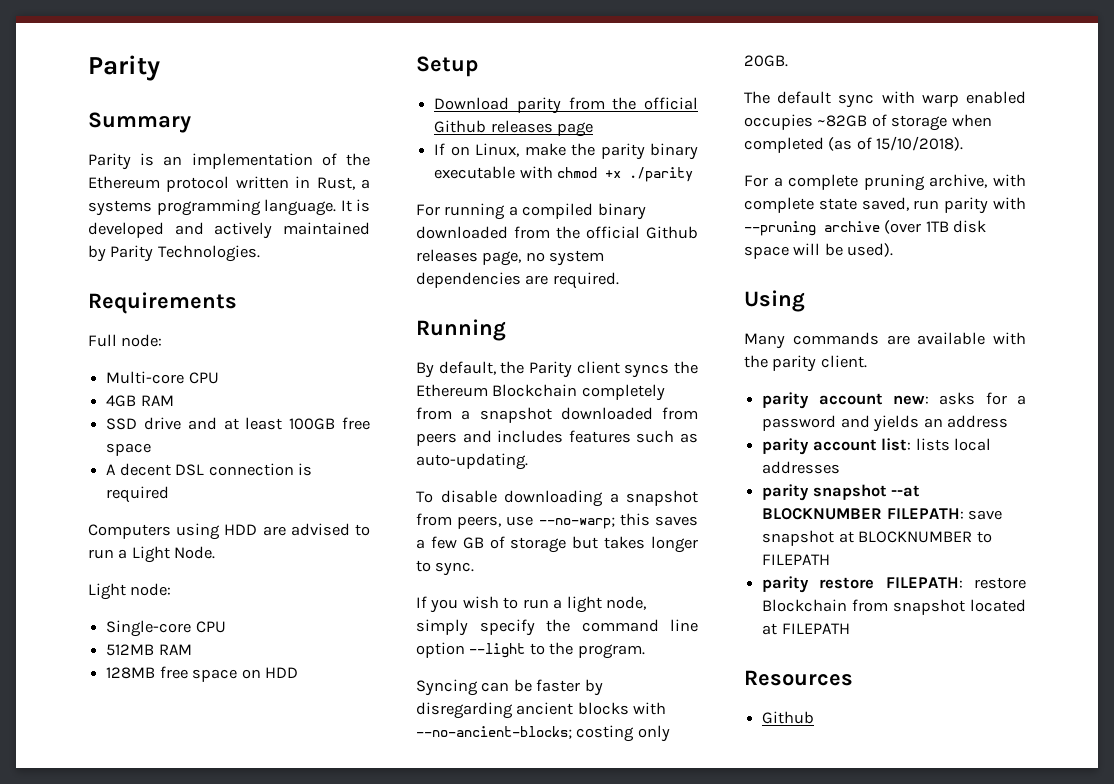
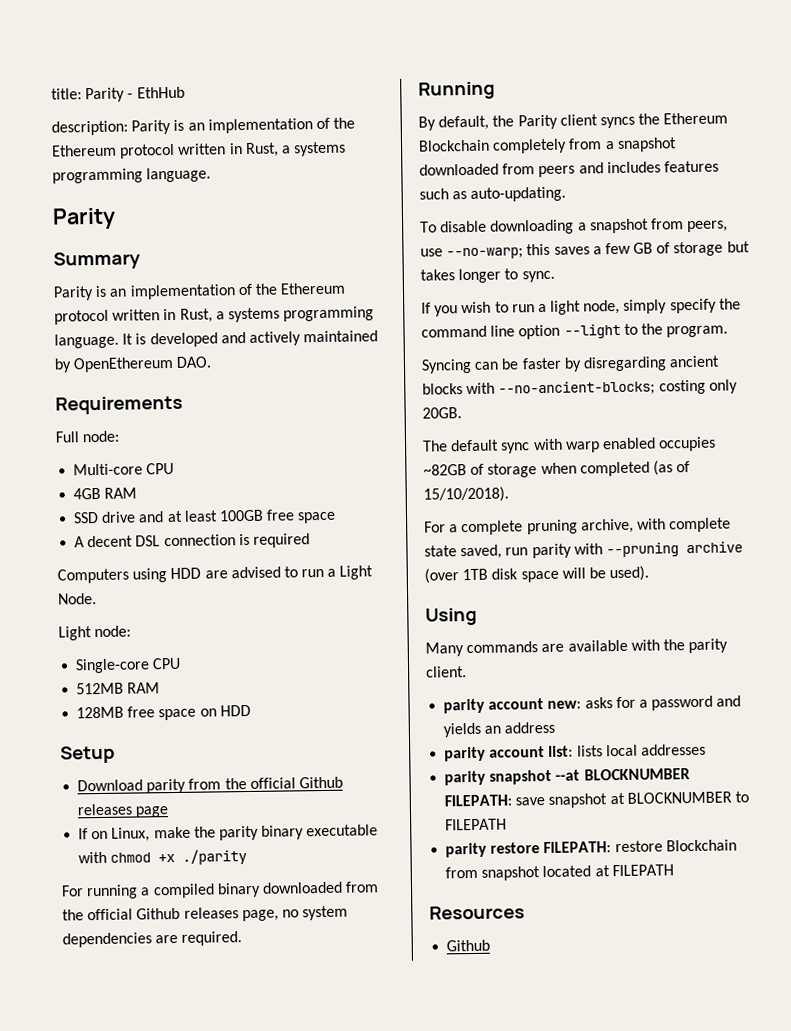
+ title: Parity - EthHub
+ description: Parity is an implementation of the Ethereum protocol written in Rust, a systems programming language.
- It is developed and actively maintained by Parity Technologies.
+ It is developed and actively maintained by OpenEthereum DAO.

